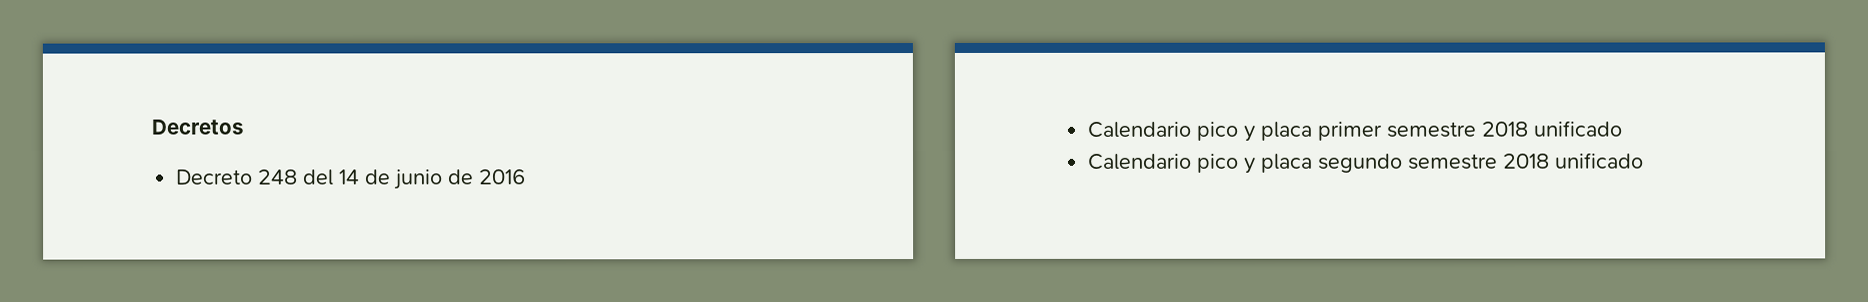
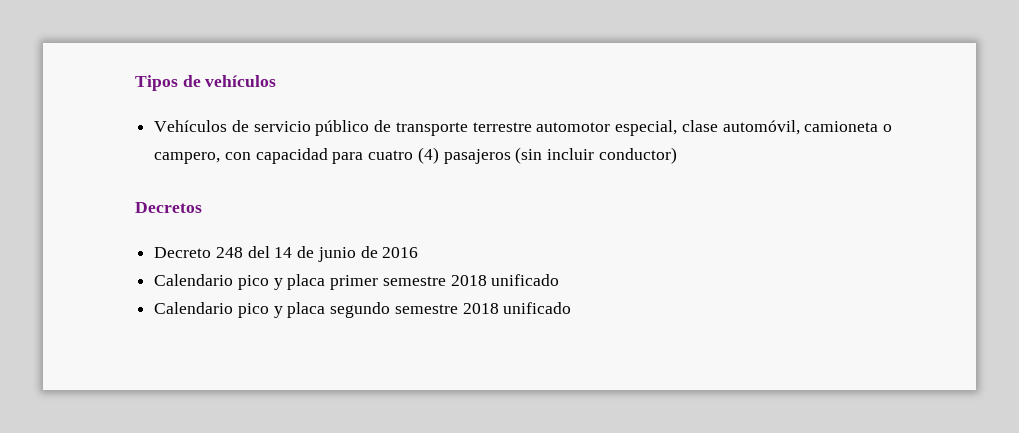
+ Tipos de vehículos
+ Vehículos de servicio público de transporte terrestre automotor especial, clase automóvil, camioneta o campero, con capacidad para cuatro (4) pasajeros (sin incluir conductor)

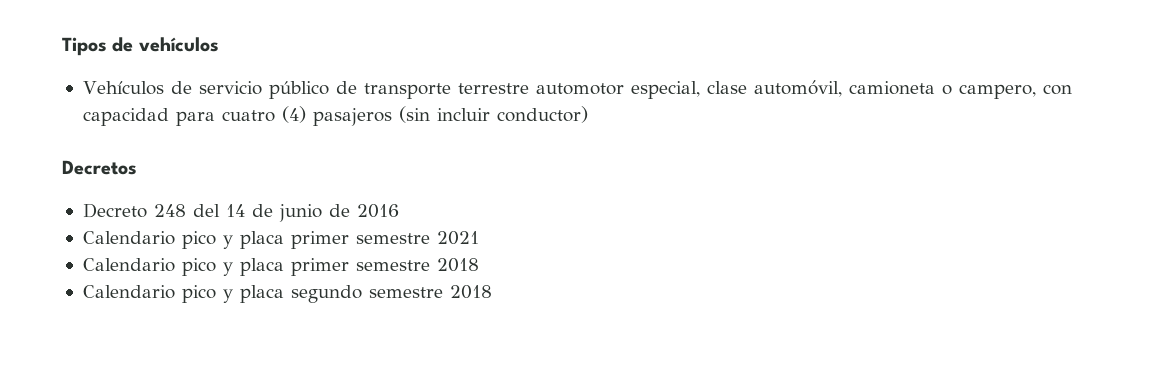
+ Calendario pico y placa primer semestre 2021
- Calendario pico y placa primer semestre 2018 unificado
+ Calendario pico y placa primer semestre 2018
- Calendario pico y placa segundo semestre 2018 unificado
+ Calendario pico y placa segundo semestre 2018

